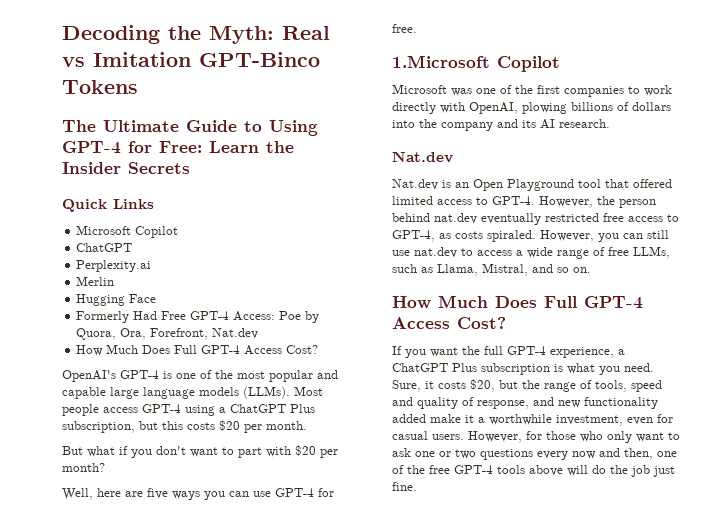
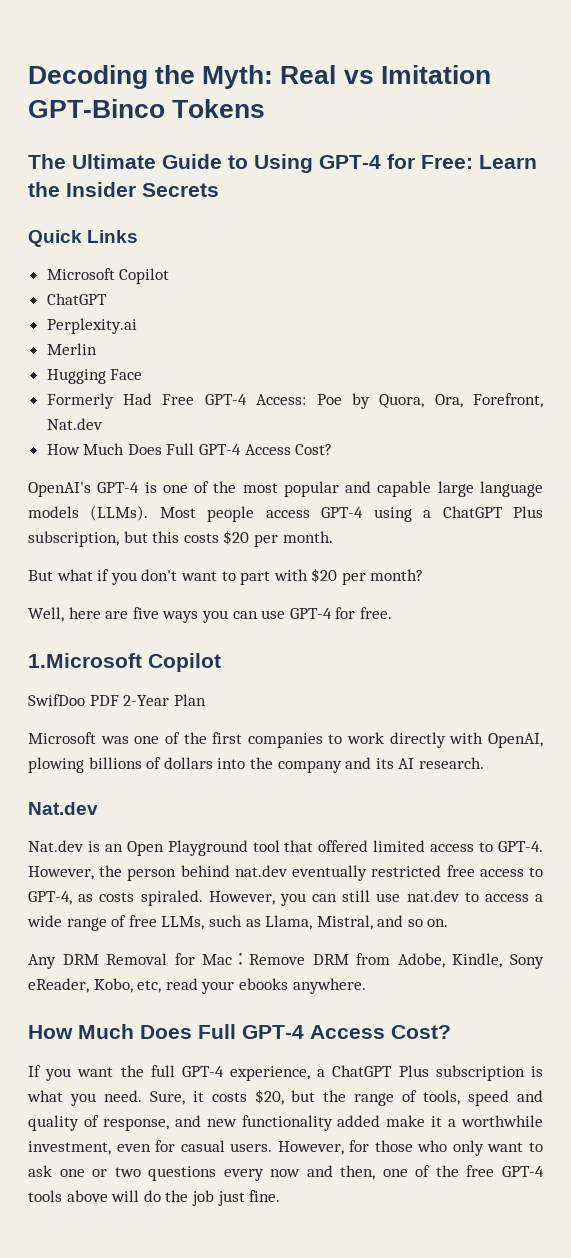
+ SwifDoo PDF 2-Year Plan
+ Any DRM Removal for Mac：Remove DRM from Adobe, Kindle, Sony eReader, Kobo, etc, read your ebooks anywhere.

